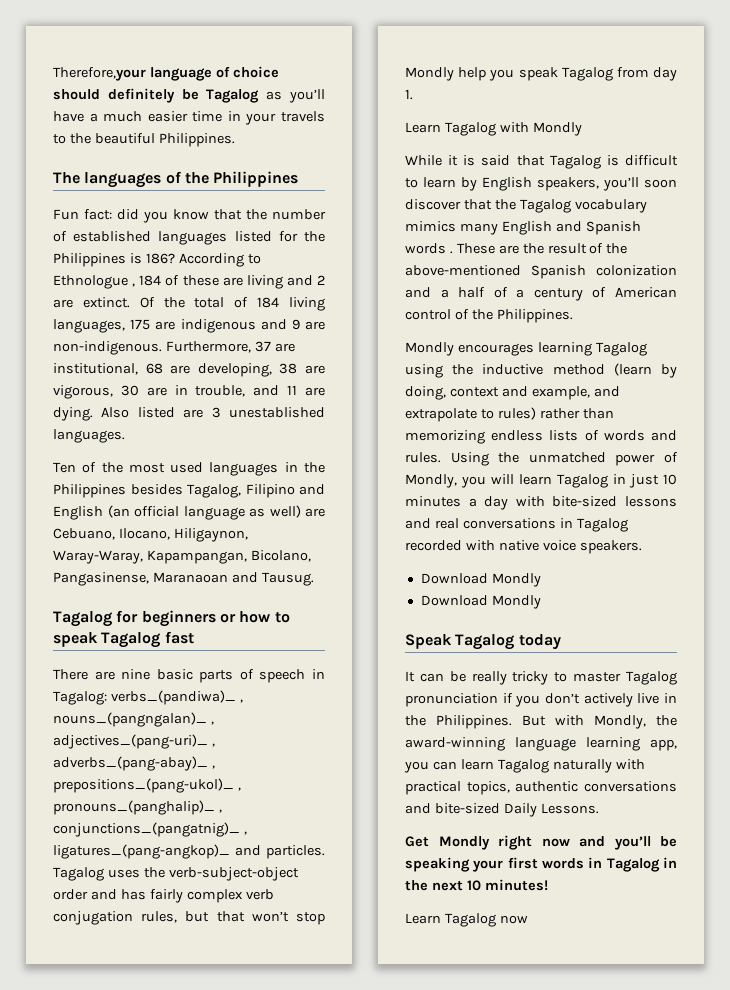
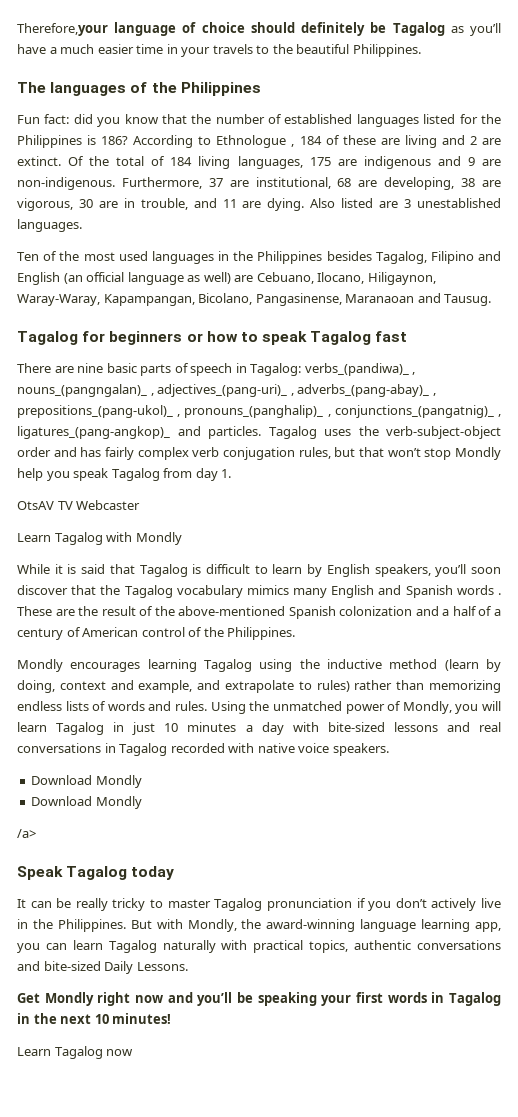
+ OtsAV TV Webcaster
+ /a>

